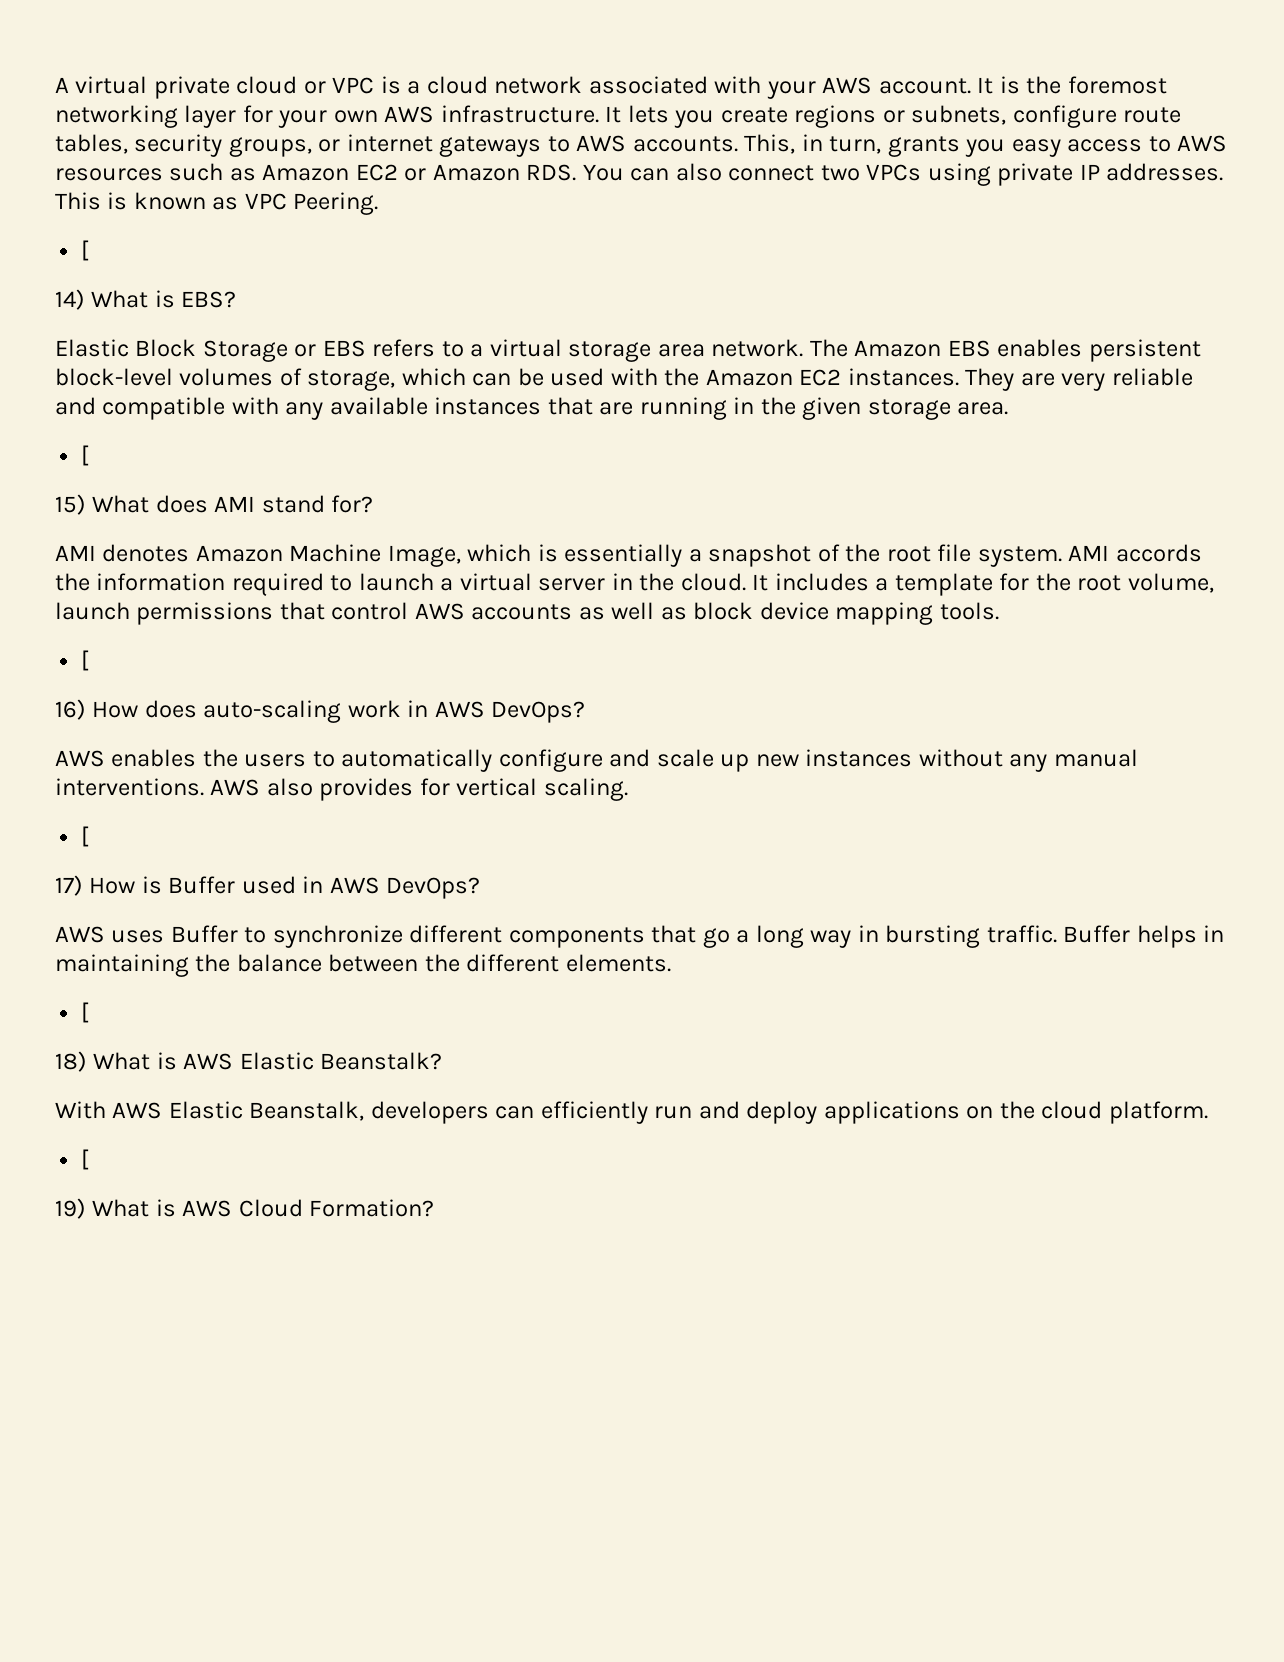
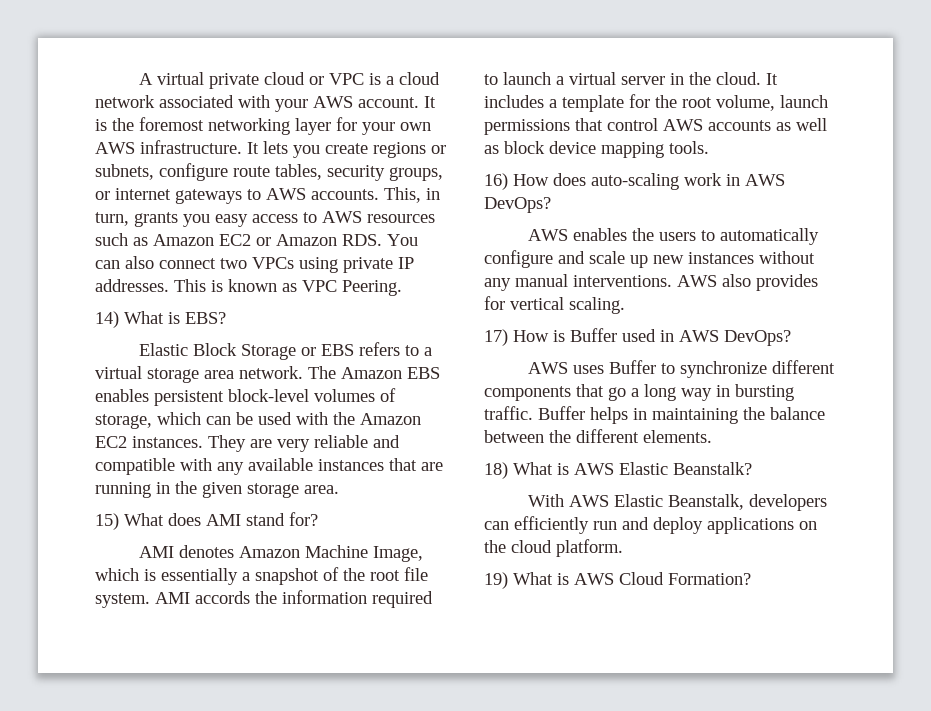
  This is known as VPC Peering.
- [
  They are very reliable and compatible with any available instances that are running in the given storage area.
- [
  It includes a template for the root volume, launch permissions that control AWS accounts as well as block device mapping tools.
- [
  AWS also provides for vertical scaling.
- [
  Buffer helps in maintaining the balance between the different elements.
- [
  With AWS Elastic Beanstalk, developers can efficiently run and deploy applications on the cloud platform.
- [

